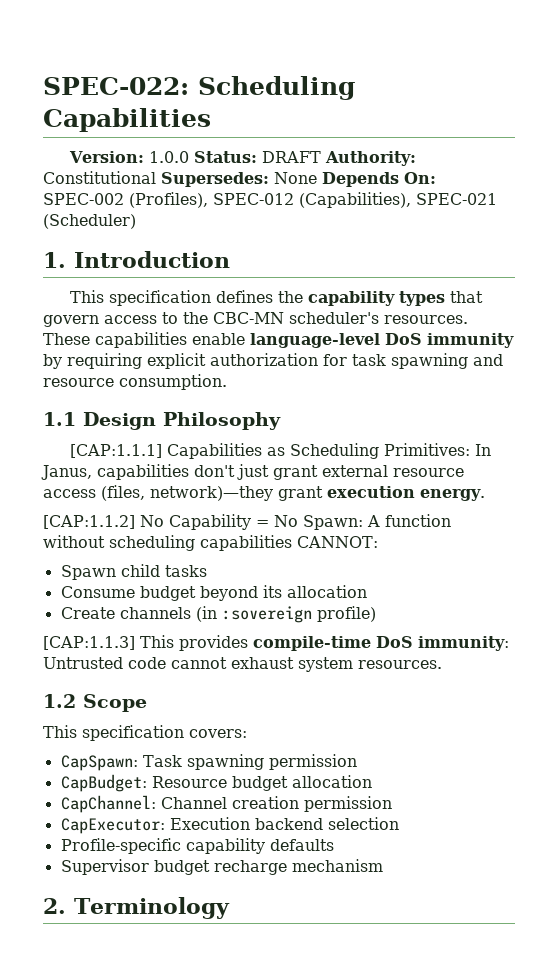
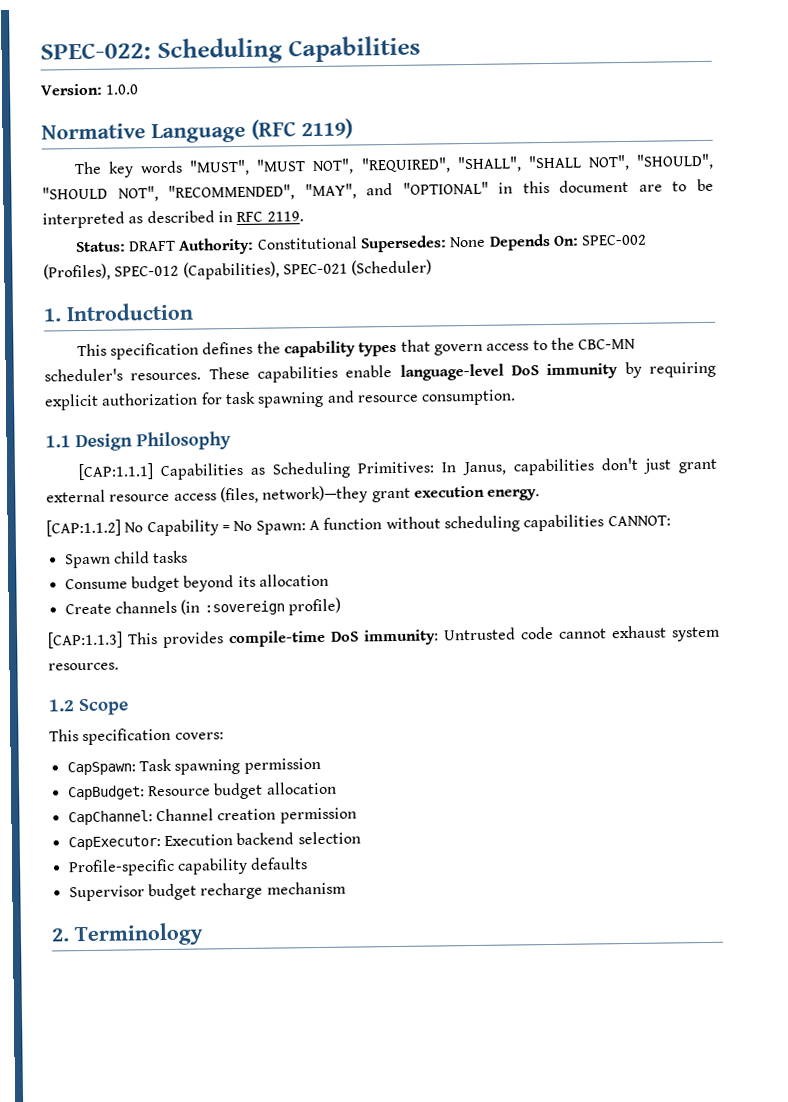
- Version: 1.0.0 Status: DRAFT Authority: Constitutional Supersedes: None Depends On: SPEC-002 (Profiles), SPEC-012 (Capabilities), SPEC-021 (Scheduler)
+ Version: 1.0.0
+ Normative Language (RFC 2119)
+ The key words "MUST", "MUST NOT", "REQUIRED", "SHALL", "SHALL NOT", "SHOULD", "SHOULD NOT", "RECOMMENDED", "MAY", and "OPTIONAL" in this document are to be interpreted as described in RFC 2119.
+ Status: DRAFT Authority: Constitutional Supersedes: None Depends On: SPEC-002 (Profiles), SPEC-012 (Capabilities), SPEC-021 (Scheduler)

